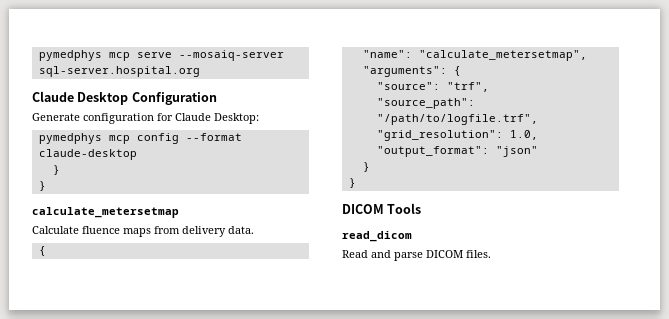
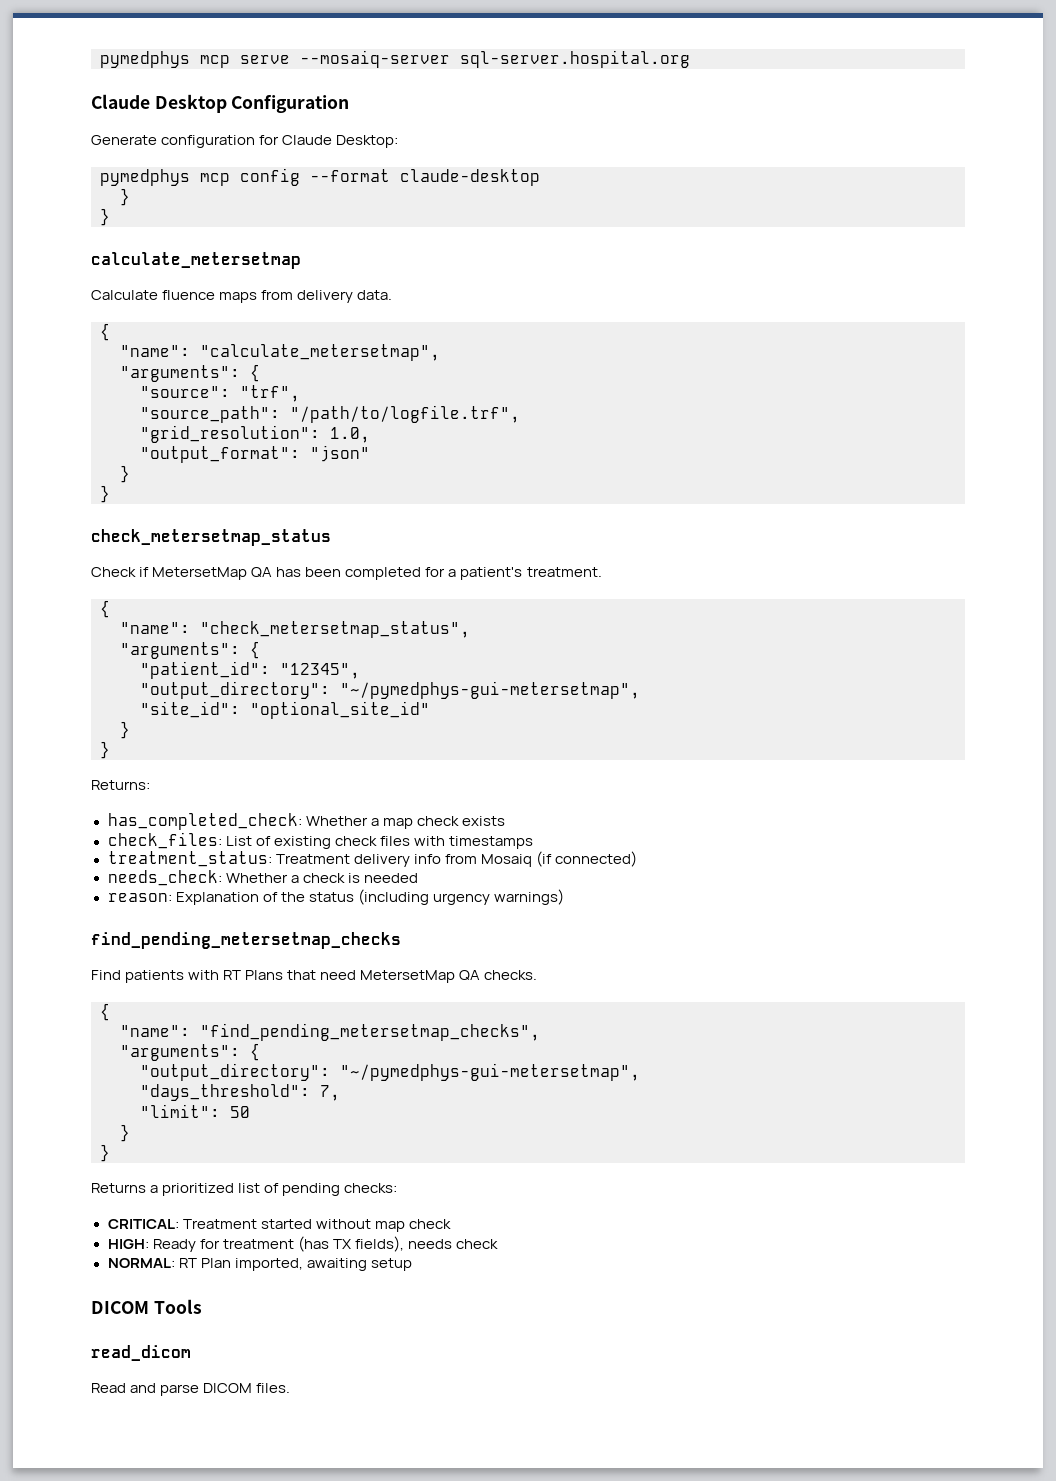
+ check_metersetmap_status
+ Check if MetersetMap QA has been completed for a patient's treatment.
+ {
+ "name": "check_metersetmap_status",
+ "arguments": {
+ "patient_id": "12345",
+ "output_directory": "~/pymedphys-gui-metersetmap",
+ "site_id": "optional_site_id"
+ }
+ }
+ Returns:
+ has_completed_check: Whether a map check exists
+ check_files: List of existing check files with timestamps
+ treatment_status: Treatment delivery info from Mosaiq (if connected)
+ needs_check: Whether a check is needed
+ reason: Explanation of the status (including urgency warnings)
+ find_pending_metersetmap_checks
+ Find patients with RT Plans that need MetersetMap QA checks.
+ {
+ "name": "find_pending_metersetmap_checks",
+ "arguments": {
+ "output_directory": "~/pymedphys-gui-metersetmap",
+ "days_threshold": 7,
+ "limit": 50
+ }
+ }
+ Returns a prioritized list of pending checks:
+ CRITICAL: Treatment started without map check
+ HIGH: Ready for treatment (has TX fields), needs check
+ NORMAL: RT Plan imported, awaiting setup

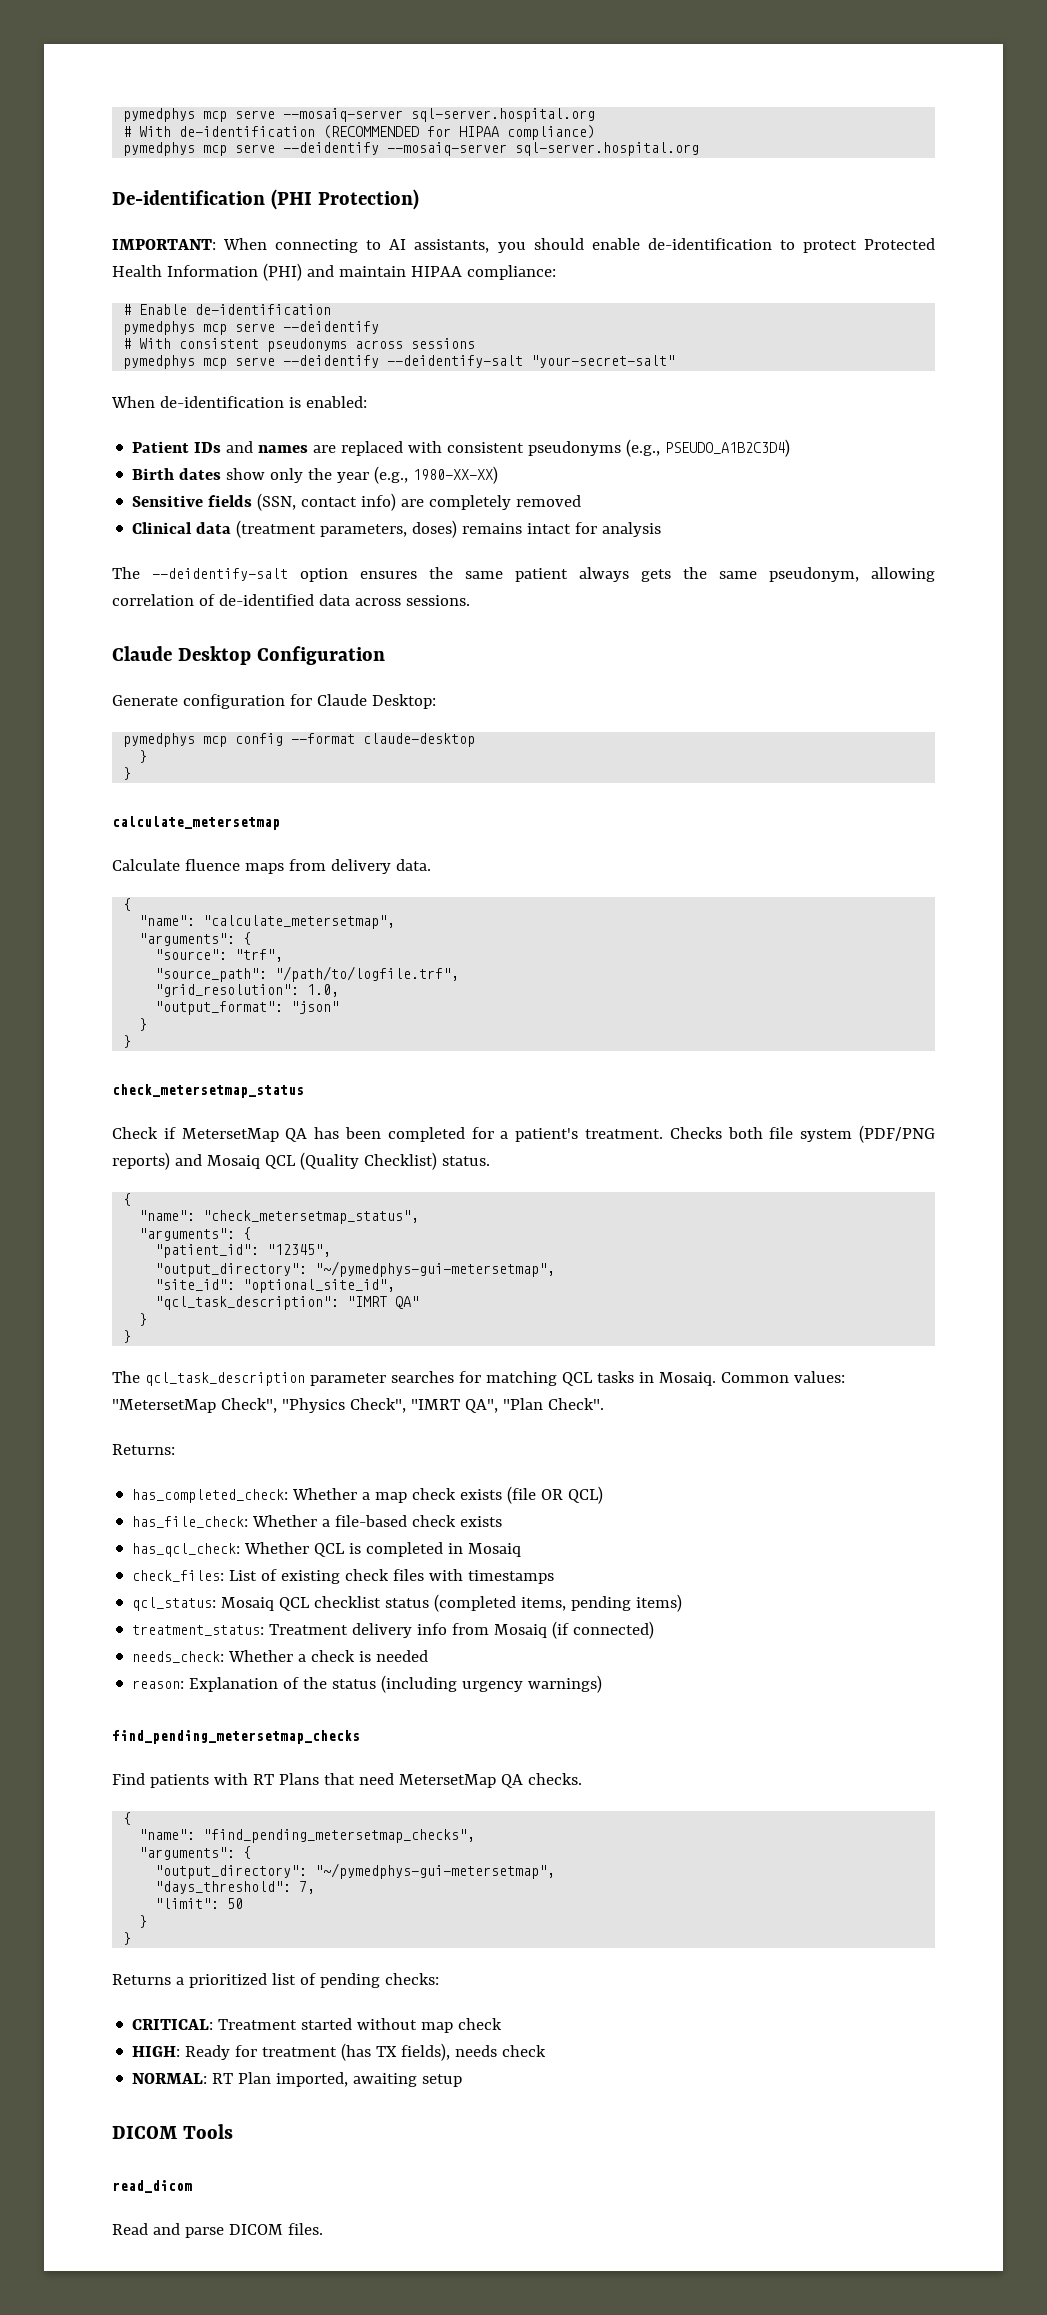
+ # With de-identification (RECOMMENDED for HIPAA compliance)
+ pymedphys mcp serve --deidentify --mosaiq-server sql-server.hospital.org
+ De-identification (PHI Protection)
+ IMPORTANT: When connecting to AI assistants, you should enable de-identification to protect Protected Health Information (PHI) and maintain HIPAA compliance:
+ # Enable de-identification
+ pymedphys mcp serve --deidentify
+ # With consistent pseudonyms across sessions
+ pymedphys mcp serve --deidentify --deidentify-salt "your-secret-salt"
+ When de-identification is enabled:
+ Patient IDs and names are replaced with consistent pseudonyms (e.g., PSEUDO_A1B2C3D4)
+ Birth dates show only the year (e.g., 1980-XX-XX)
+ Sensitive fields (SSN, contact info) are completely removed
+ Clinical data (treatment parameters, doses) remains intact for analysis
+ The --deidentify-salt option ensures the same patient always gets the same pseudonym, allowing correlation of de-identified data across sessions.
+ Checks both file system (PDF/PNG reports) and Mosaiq QCL (Quality Checklist) status.
- "site_id": "optional_site_id"
+ "site_id": "optional_site_id",
+ "qcl_task_description": "IMRT QA"
  }
  }
+ The qcl_task_description parameter searches for matching QCL tasks in Mosaiq. Common values: "MetersetMap Check", "Physics Check", "IMRT QA", "Plan Check".
- has_completed_check: Whether a map check exists
+ has_completed_check: Whether a map check exists (file OR QCL)
+ has_file_check: Whether a file-based check exists
+ has_qcl_check: Whether QCL is completed in Mosaiq
+ qcl_status: Mosaiq QCL checklist status (completed items, pending items)

